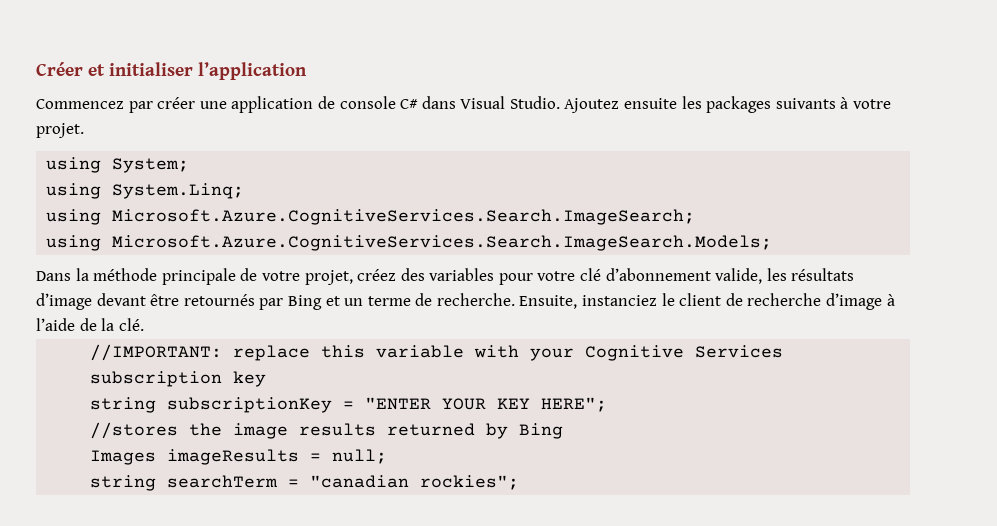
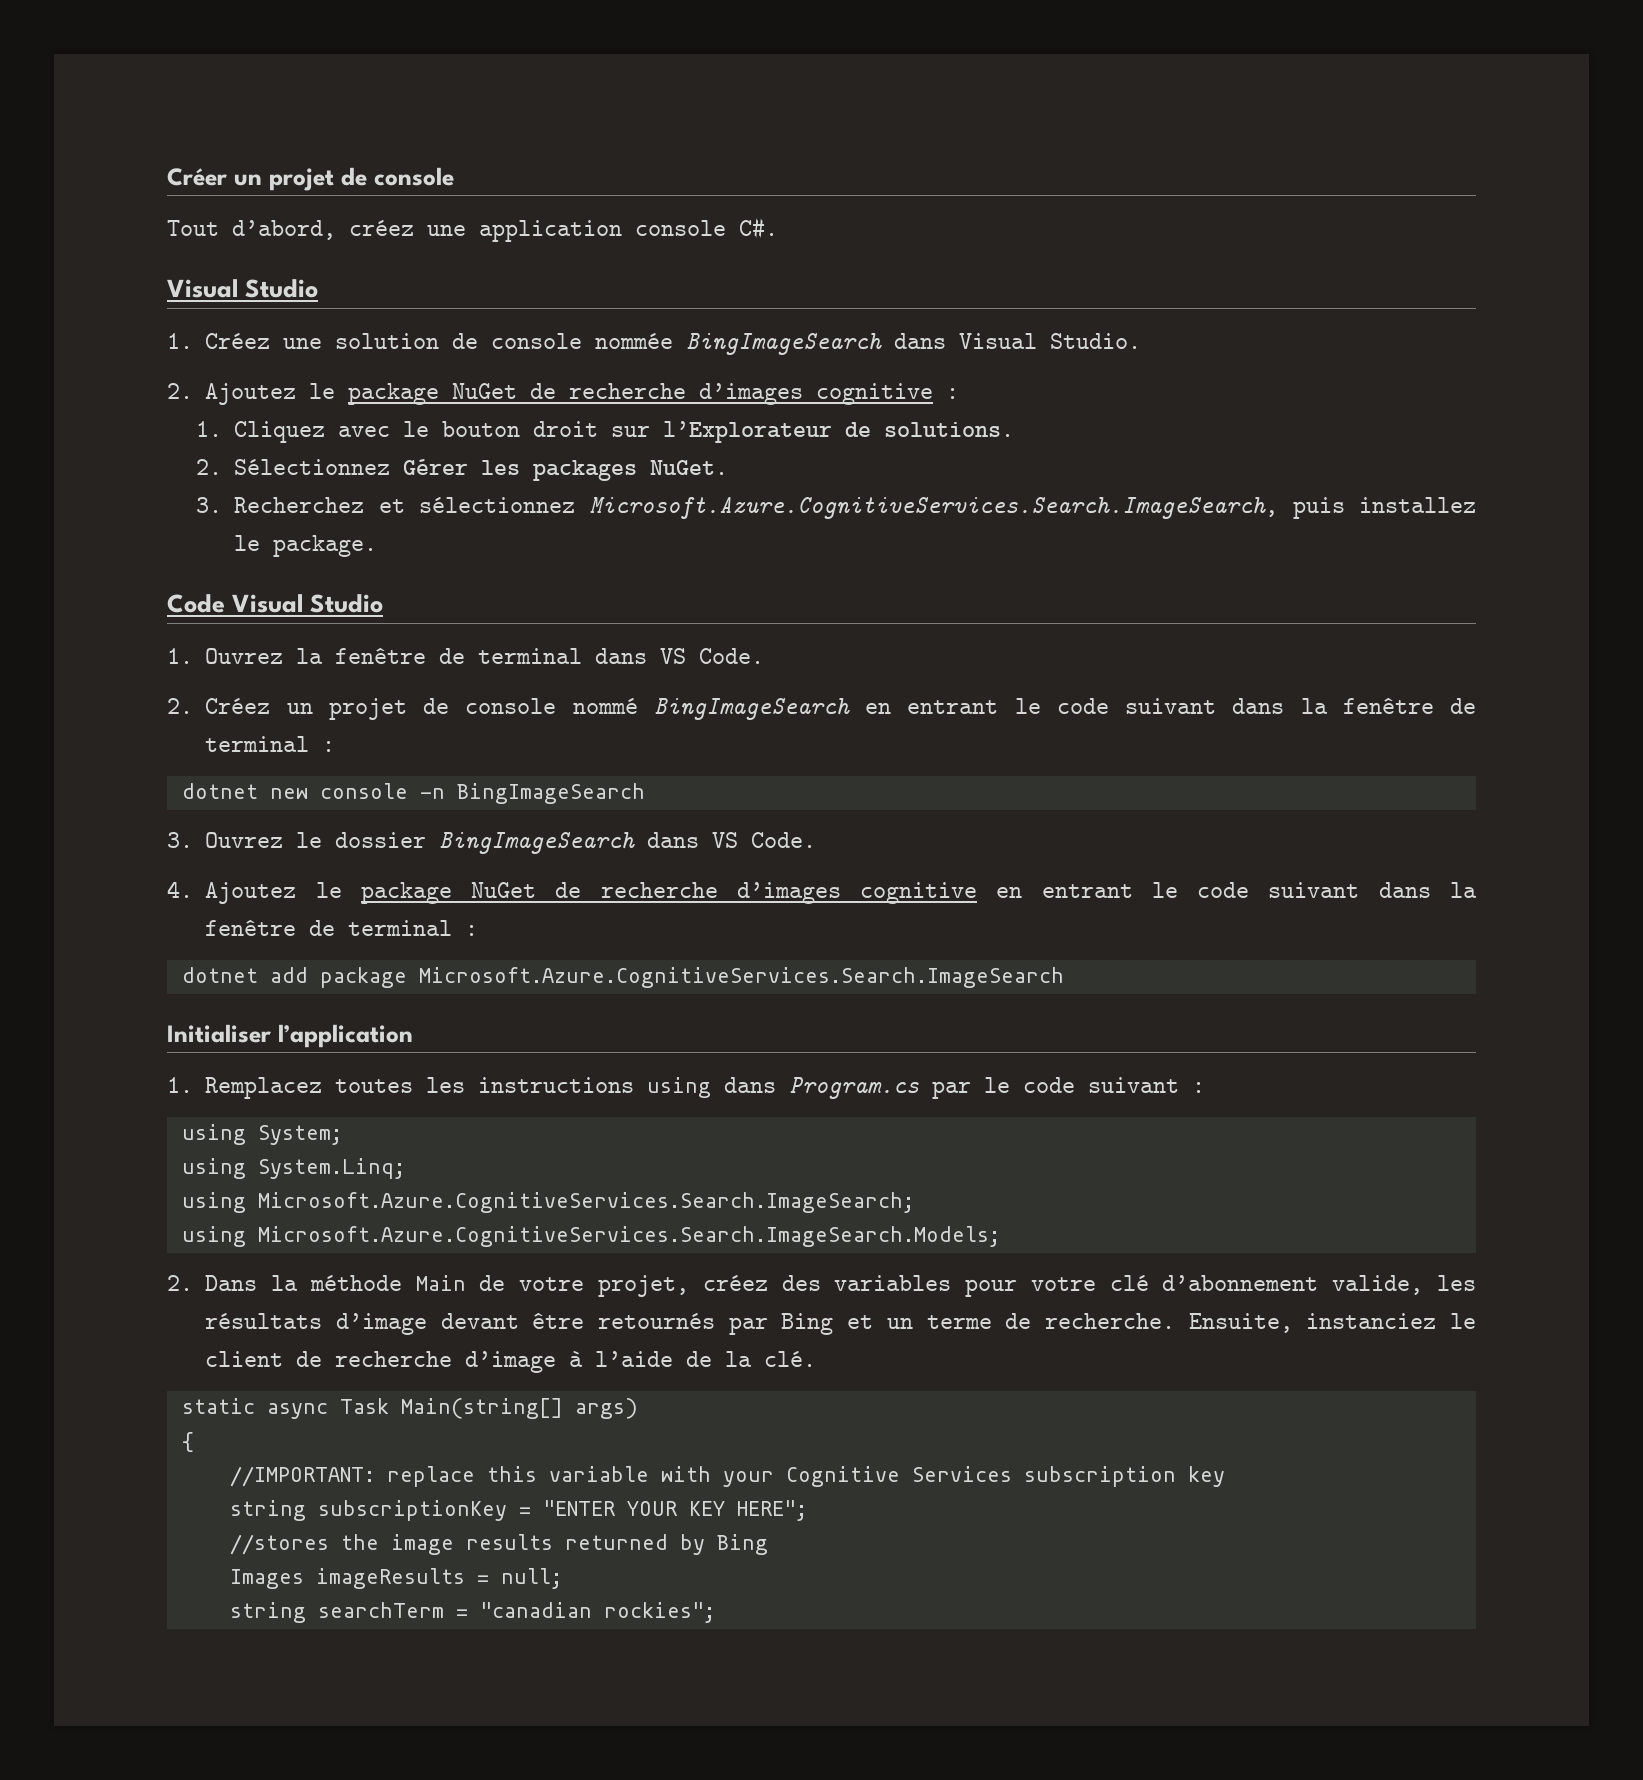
- Créer et initialiser l’application
- Commencez par créer une application de console C# dans Visual Studio. Ajoutez ensuite les packages suivants à votre projet.
+ Créer un projet de console
+ Tout d’abord, créez une application console C#.
+ Visual Studio
+ 1. Créez une solution de console nommée BingImageSearch dans Visual Studio.
+ 2. Ajoutez le package NuGet de recherche d’images cognitive :
+ 1. Cliquez avec le bouton droit sur l’Explorateur de solutions.
+ 2. Sélectionnez Gérer les packages NuGet.
+ 3. Recherchez et sélectionnez Microsoft.Azure.CognitiveServices.Search.ImageSearch, puis installez le package.
+ Code Visual Studio
+ 1. Ouvrez la fenêtre de terminal dans VS Code.
+ 2. Créez un projet de console nommé BingImageSearch en entrant le code suivant dans la fenêtre de terminal :
+ dotnet new console -n BingImageSearch
+ 3. Ouvrez le dossier BingImageSearch dans VS Code.
+ 4. Ajoutez le package NuGet de recherche d’images cognitive en entrant le code suivant dans la fenêtre de terminal :
+ dotnet add package Microsoft.Azure.CognitiveServices.Search.ImageSearch
+ Initialiser l’application
+ 1. Remplacez toutes les instructions using dans Program.cs par le code suivant :
- Dans la méthode principale de votre projet, créez des variables pour votre clé d’abonnement valide, les résultats d’image devant être retournés par Bing et un terme de recherche.
+ 2. Dans la méthode Main de votre projet, créez des variables pour votre clé d’abonnement valide, les résultats d’image devant être retournés par Bing et un terme de recherche.
+ static async Task Main(string[] args)
+ {

